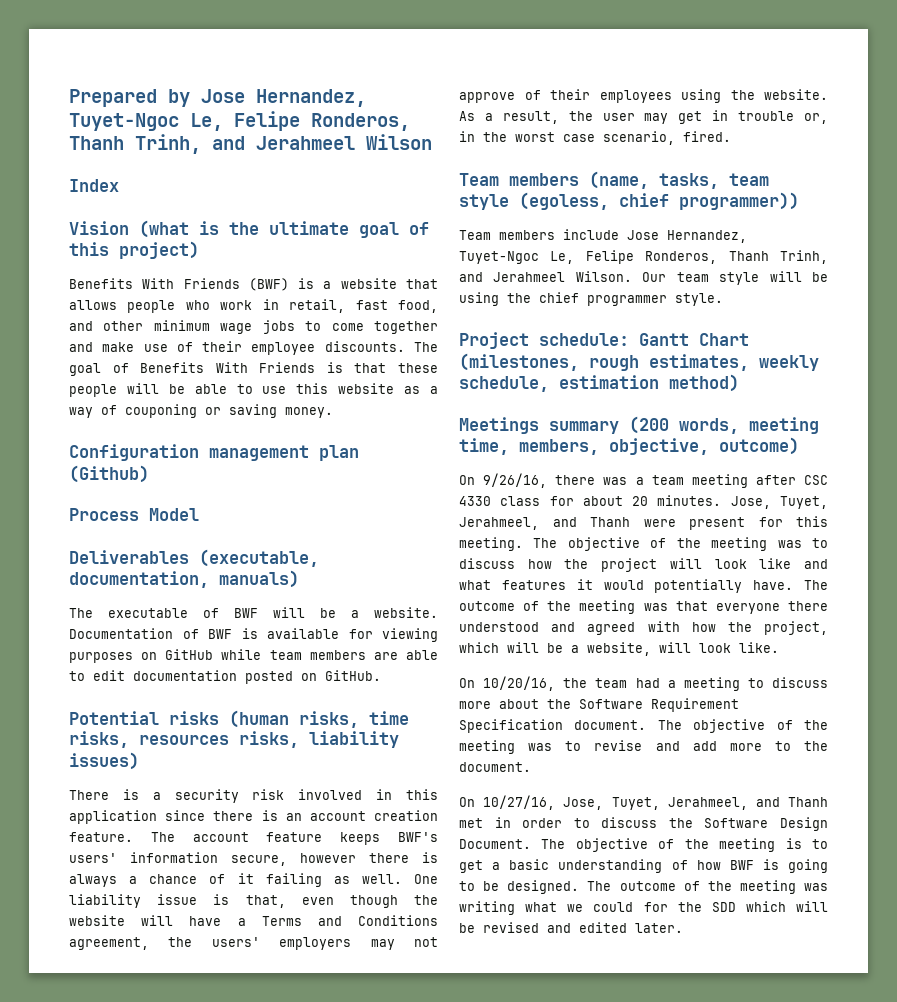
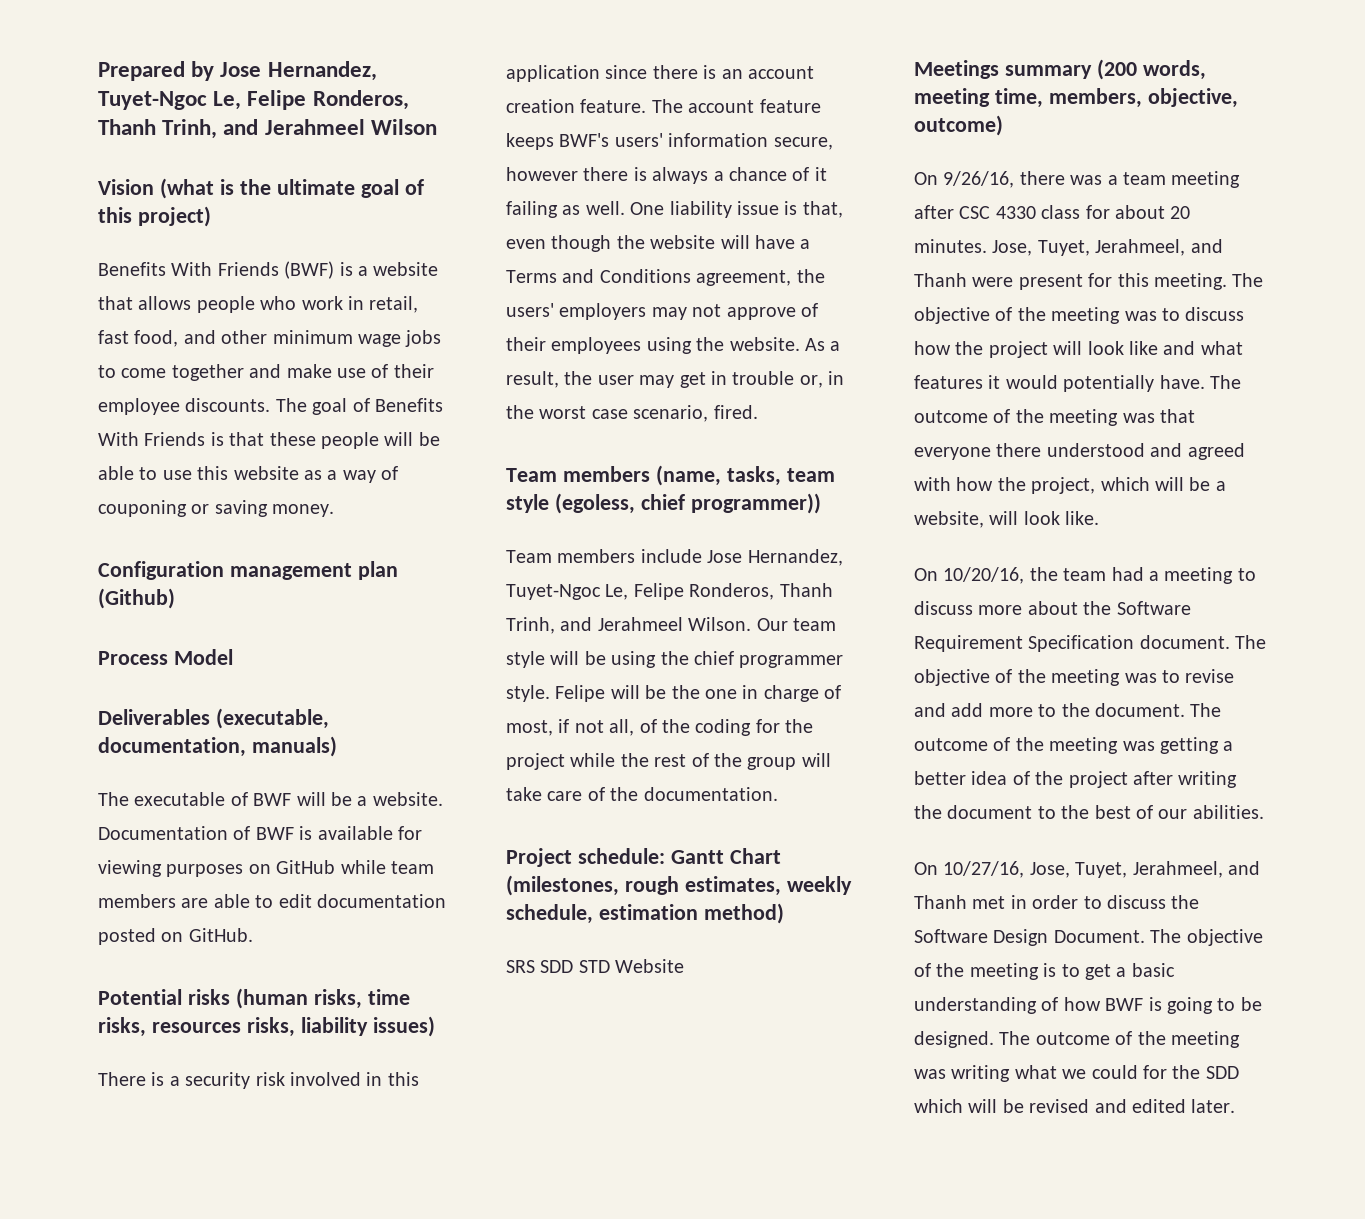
- Index
+ Felipe will be the one in charge of most, if not all, of the coding for the project while the rest of the group will take care of the documentation.
+ SRS SDD STD Website
+ The outcome of the meeting was getting a better idea of the project after writing the document to the best of our abilities.

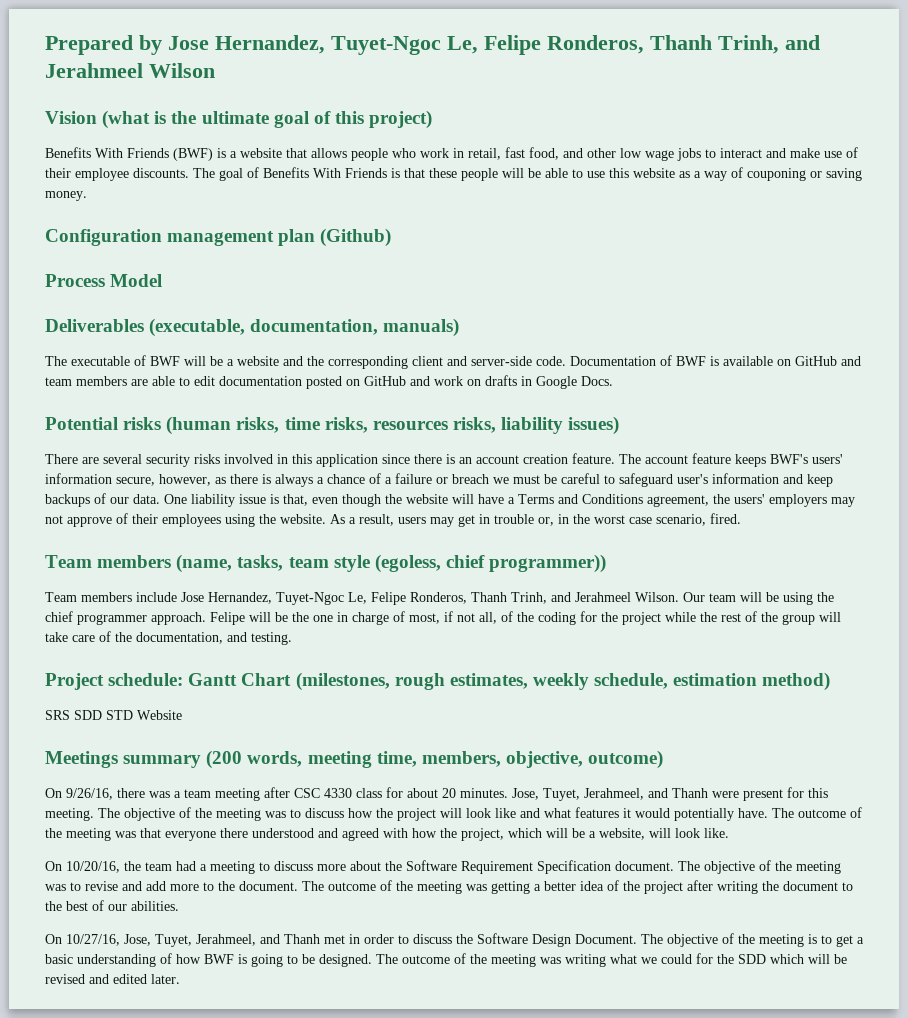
- Benefits With Friends (BWF) is a website that allows people who work in retail, fast food, and other minimum wage jobs to come together and make use of their employee discounts.
+ Benefits With Friends (BWF) is a website that allows people who work in retail, fast food, and other low wage jobs to interact and make use of their employee discounts.
- The executable of BWF will be a website.
+ The executable of BWF will be a website and the corresponding client and server-side code.
- Documentation of BWF is available for viewing purposes on GitHub while team members are able to edit documentation posted on GitHub.
+ Documentation of BWF is available on GitHub and team members are able to edit documentation posted on GitHub and work on drafts in Google Docs.
- There is a security risk involved in this application since there is an account creation feature.
+ There are several security risks involved in this application since there is an account creation feature.
- The account feature keeps BWF's users' information secure, however there is always a chance of it failing as well.
+ The account feature keeps BWF's users' information secure, however, as there is always a chance of a failure or breach we must be careful to safeguard user's information and keep backups of our data.
- As a result, the user may get in trouble or, in the worst case scenario, fired.
+ As a result, users may get in trouble or, in the worst case scenario, fired.
- Our team style will be using the chief programmer style.
+ Our team will be using the chief programmer approach.
- Felipe will be the one in charge of most, if not all, of the coding for the project while the rest of the group will take care of the documentation.
+ Felipe will be the one in charge of most, if not all, of the coding for the project while the rest of the group will take care of the documentation, and testing.

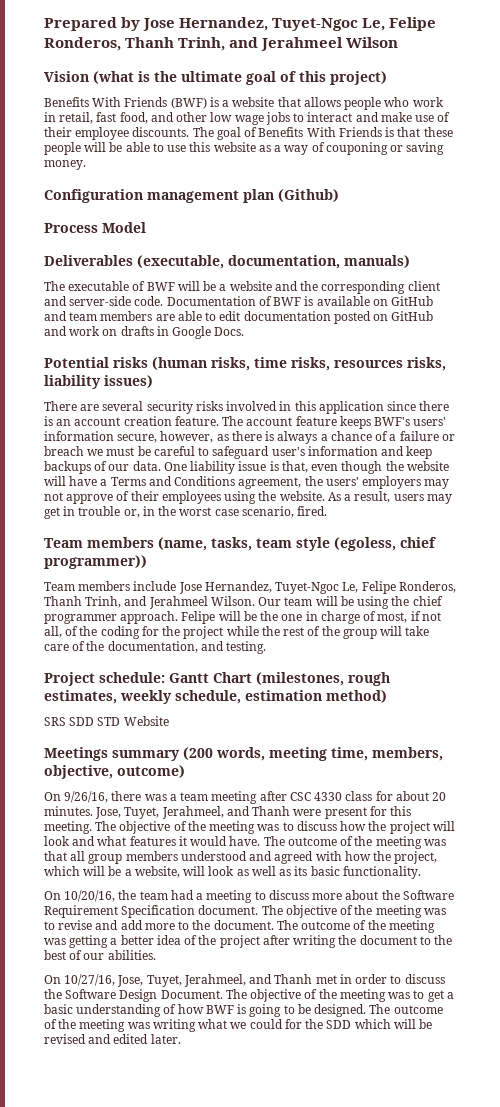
- The objective of the meeting was to discuss how the project will look like and what features it would potentially have.
+ The objective of the meeting was to discuss how the project will look and what features it would have.
- The outcome of the meeting was that everyone there understood and agreed with how the project, which will be a website, will look like.
+ The outcome of the meeting was that all group members understood and agreed with how the project, which will be a website, will look as well as its basic functionality.
- The objective of the meeting is to get a basic understanding of how BWF is going to be designed.
+ The objective of the meeting was to get a basic understanding of how BWF is going to be designed.

